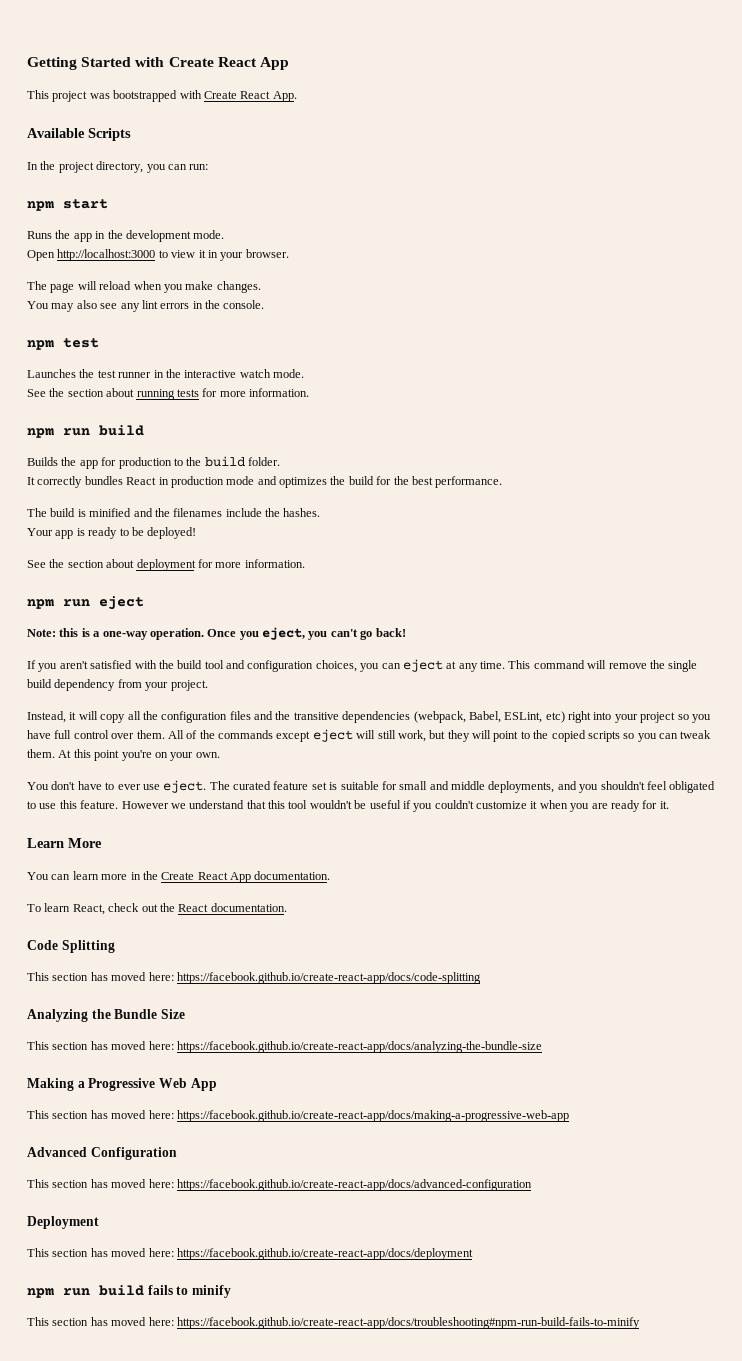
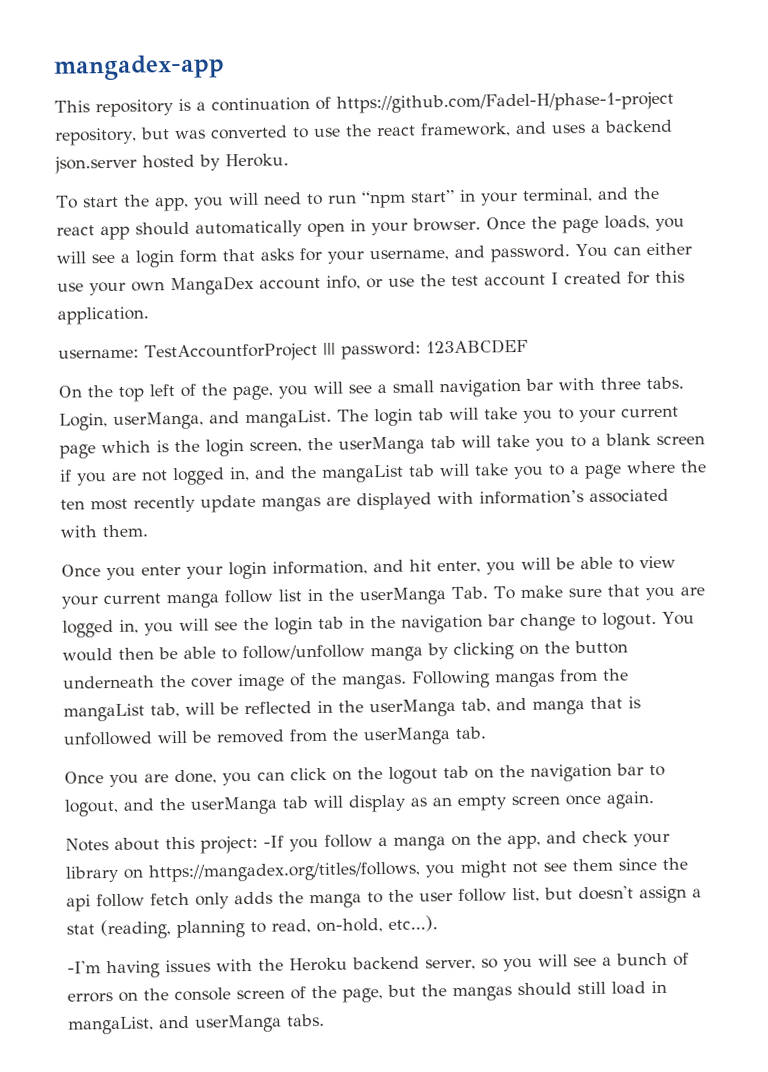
- Getting Started with Create React App
- This project was bootstrapped with Create React App.
- Available Scripts
- In the project directory, you can run:
- npm start
- Runs the app in the development mode.
- Open http://localhost:3000 to view it in your browser.
- The page will reload when you make changes.
- You may also see any lint errors in the console.
- npm test
- Launches the test runner in the interactive watch mode.
- See the section about running tests for more information.
- npm run build
- Builds the app for production to the build folder.
- It correctly bundles React in production mode and optimizes the build for the best performance.
- The build is minified and the filenames include the hashes.
- Your app is ready to be deployed!
- See the section about deployment for more information.
- npm run eject
- Note: this is a one-way operation. Once you eject, you can't go back!
- If you aren't satisfied with the build tool and configuration choices, you can eject at any time. This command will remove the single build dependency from your project.
- Instead, it will copy all the configuration files and the transitive dependencies (webpack, Babel, ESLint, etc) right into your project so you have full control over them. All of the commands except eject will still work, but they will point to the copied scripts so you can tweak them. At this point you're on your own.
- You don't have to ever use eject. The curated feature set is suitable for small and middle deployments, and you shouldn't feel obligated to use this feature. However we understand that this tool wouldn't be useful if you couldn't customize it when you are ready for it.
- Learn More
- You can learn more in the Create React App documentation.
- To learn React, check out the React documentation.
- Code Splitting
- This section has moved here: https://facebook.github.io/create-react-app/docs/code-splitting
- Analyzing the Bundle Size
- This section has moved here: https://facebook.github.io/create-react-app/docs/analyzing-the-bundle-size
- Making a Progressive Web App
- This section has moved here: https://facebook.github.io/create-react-app/docs/making-a-progressive-web-app
- Advanced Configuration
- This section has moved here: https://facebook.github.io/create-react-app/docs/advanced-configuration
- Deployment
- This section has moved here: https://facebook.github.io/create-react-app/docs/deployment
- npm run build fails to minify
- This section has moved here: https://facebook.github.io/create-react-app/docs/troubleshooting#npm-run-build-fails-to-minify
+ mangadex-app
+ This repository is a continuation of https://github.com/Fadel-H/phase-1-project repository, but was converted to use the react framework, and uses a backend json.server hosted by Heroku.
+ To start the app, you will need to run “npm start” in your terminal, and the react app should automatically open in your browser. Once the page loads, you will see a login form that asks for your username, and password. You can either use your own MangaDex account info, or use the test account I created for this application.
+ username: TestAccountforProject ||| password: 123ABCDEF
+ On the top left of the page, you will see a small navigation bar with three tabs. Login, userManga, and mangaList. The login tab will take you to your current page which is the login screen, the userManga tab will take you to a blank screen if you are not logged in, and the mangaList tab will take you to a page where the ten most recently update mangas are displayed with information’s associated with them.
+ Once you enter your login information, and hit enter, you will be able to view your current manga follow list in the userManga Tab. To make sure that you are logged in, you will see the login tab in the navigation bar change to logout. You would then be able to follow/unfollow manga by clicking on the button underneath the cover image of the mangas. Following mangas from the mangaList tab, will be reflected in the userManga tab, and manga that is unfollowed will be removed from the userManga tab.
+ Once you are done, you can click on the logout tab on the navigation bar to logout, and the userManga tab will display as an empty screen once again.
+ Notes about this project: -If you follow a manga on the app, and check your library on https://mangadex.org/titles/follows, you might not see them since the api follow fetch only adds the manga to the user follow list, but doesn't assign a stat (reading, planning to read, on-hold, etc...).
+ -I'm having issues with the Heroku backend server, so you will see a bunch of errors on the console screen of the page, but the mangas should still load in mangaList, and userManga tabs.

